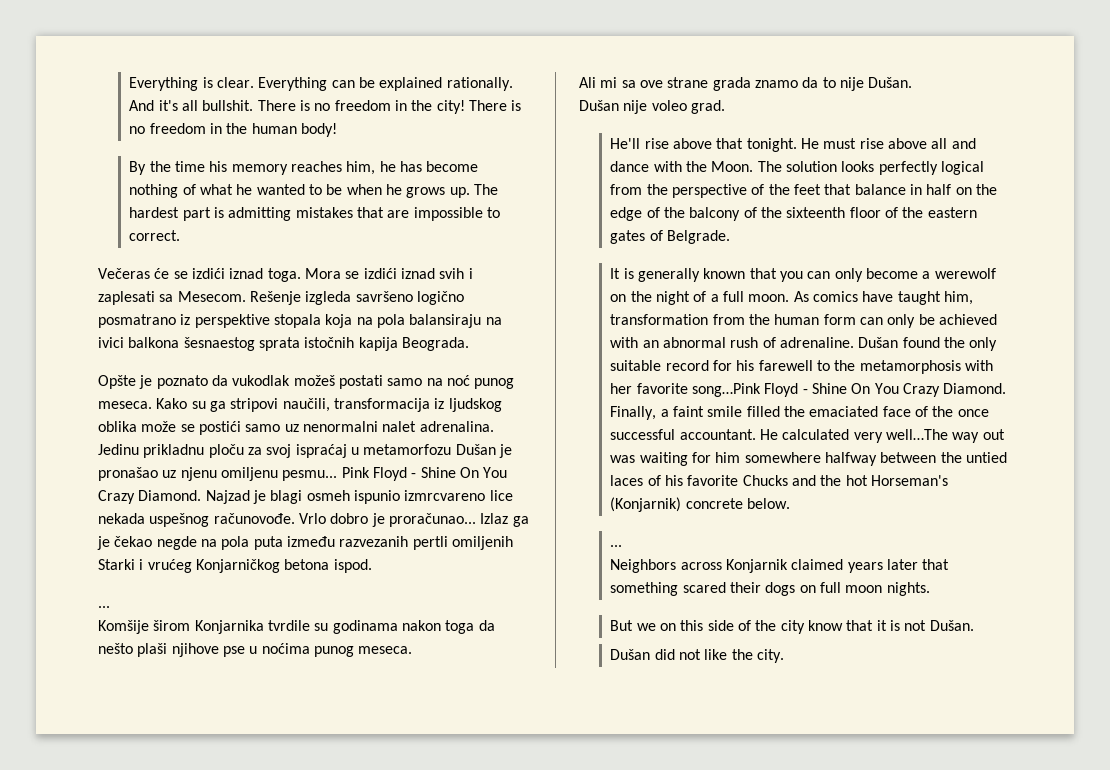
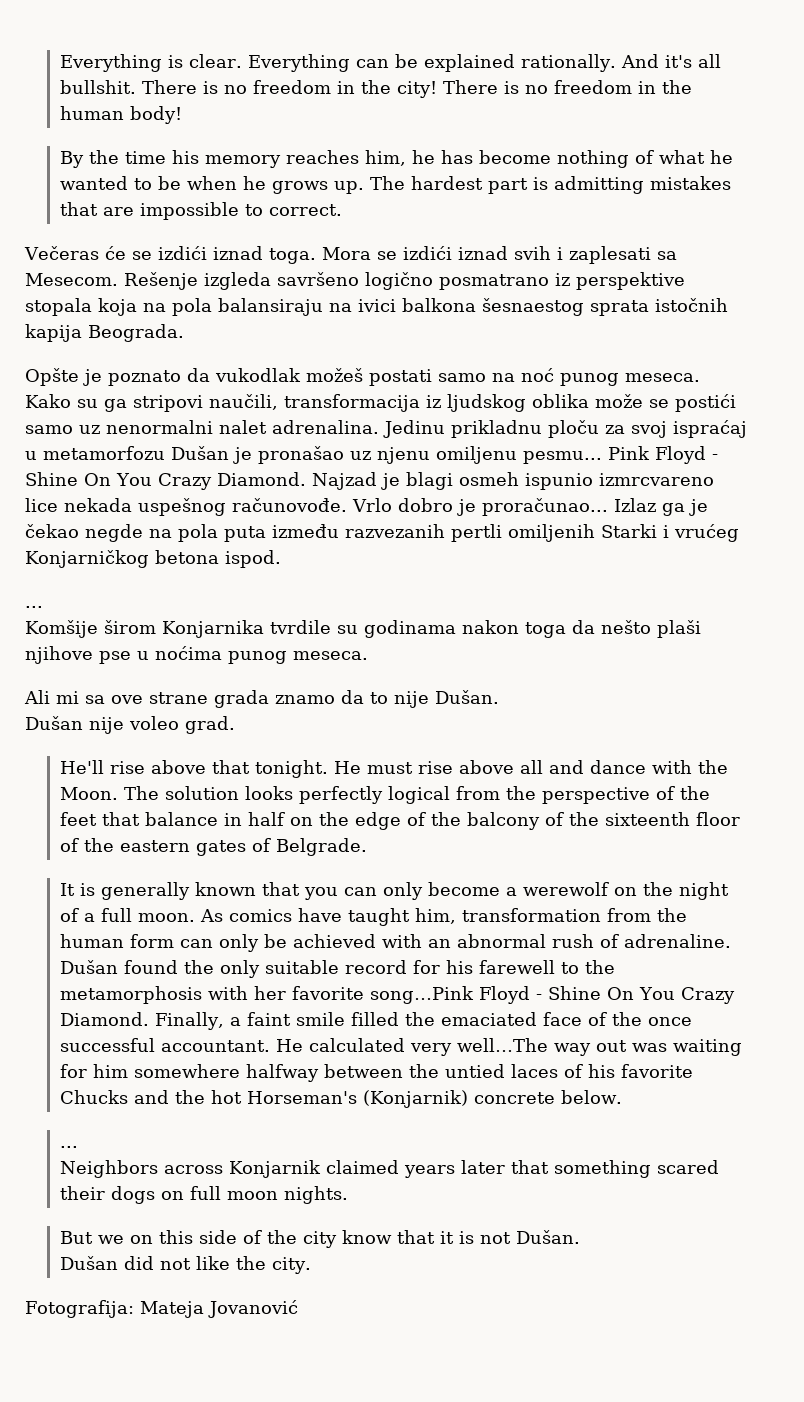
+ Fotografija: Mateja Jovanović

